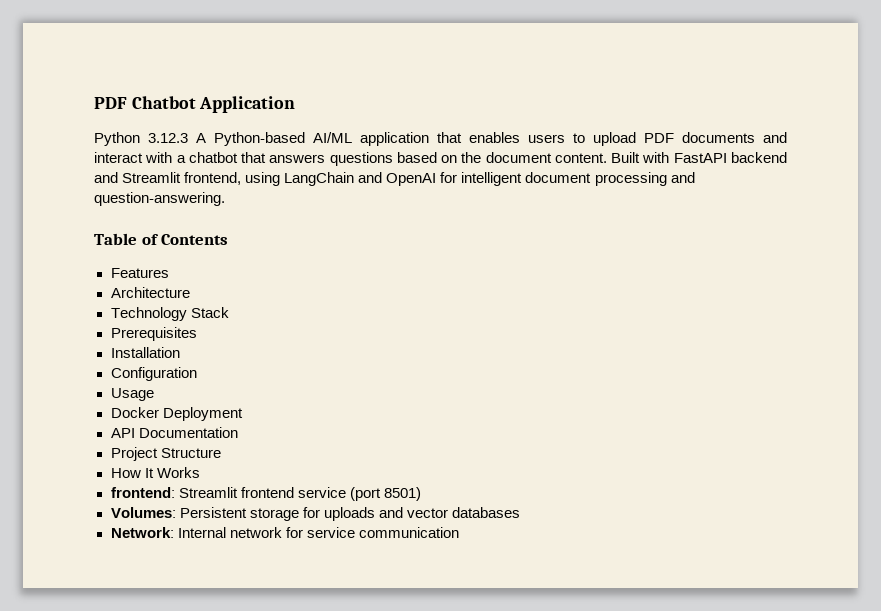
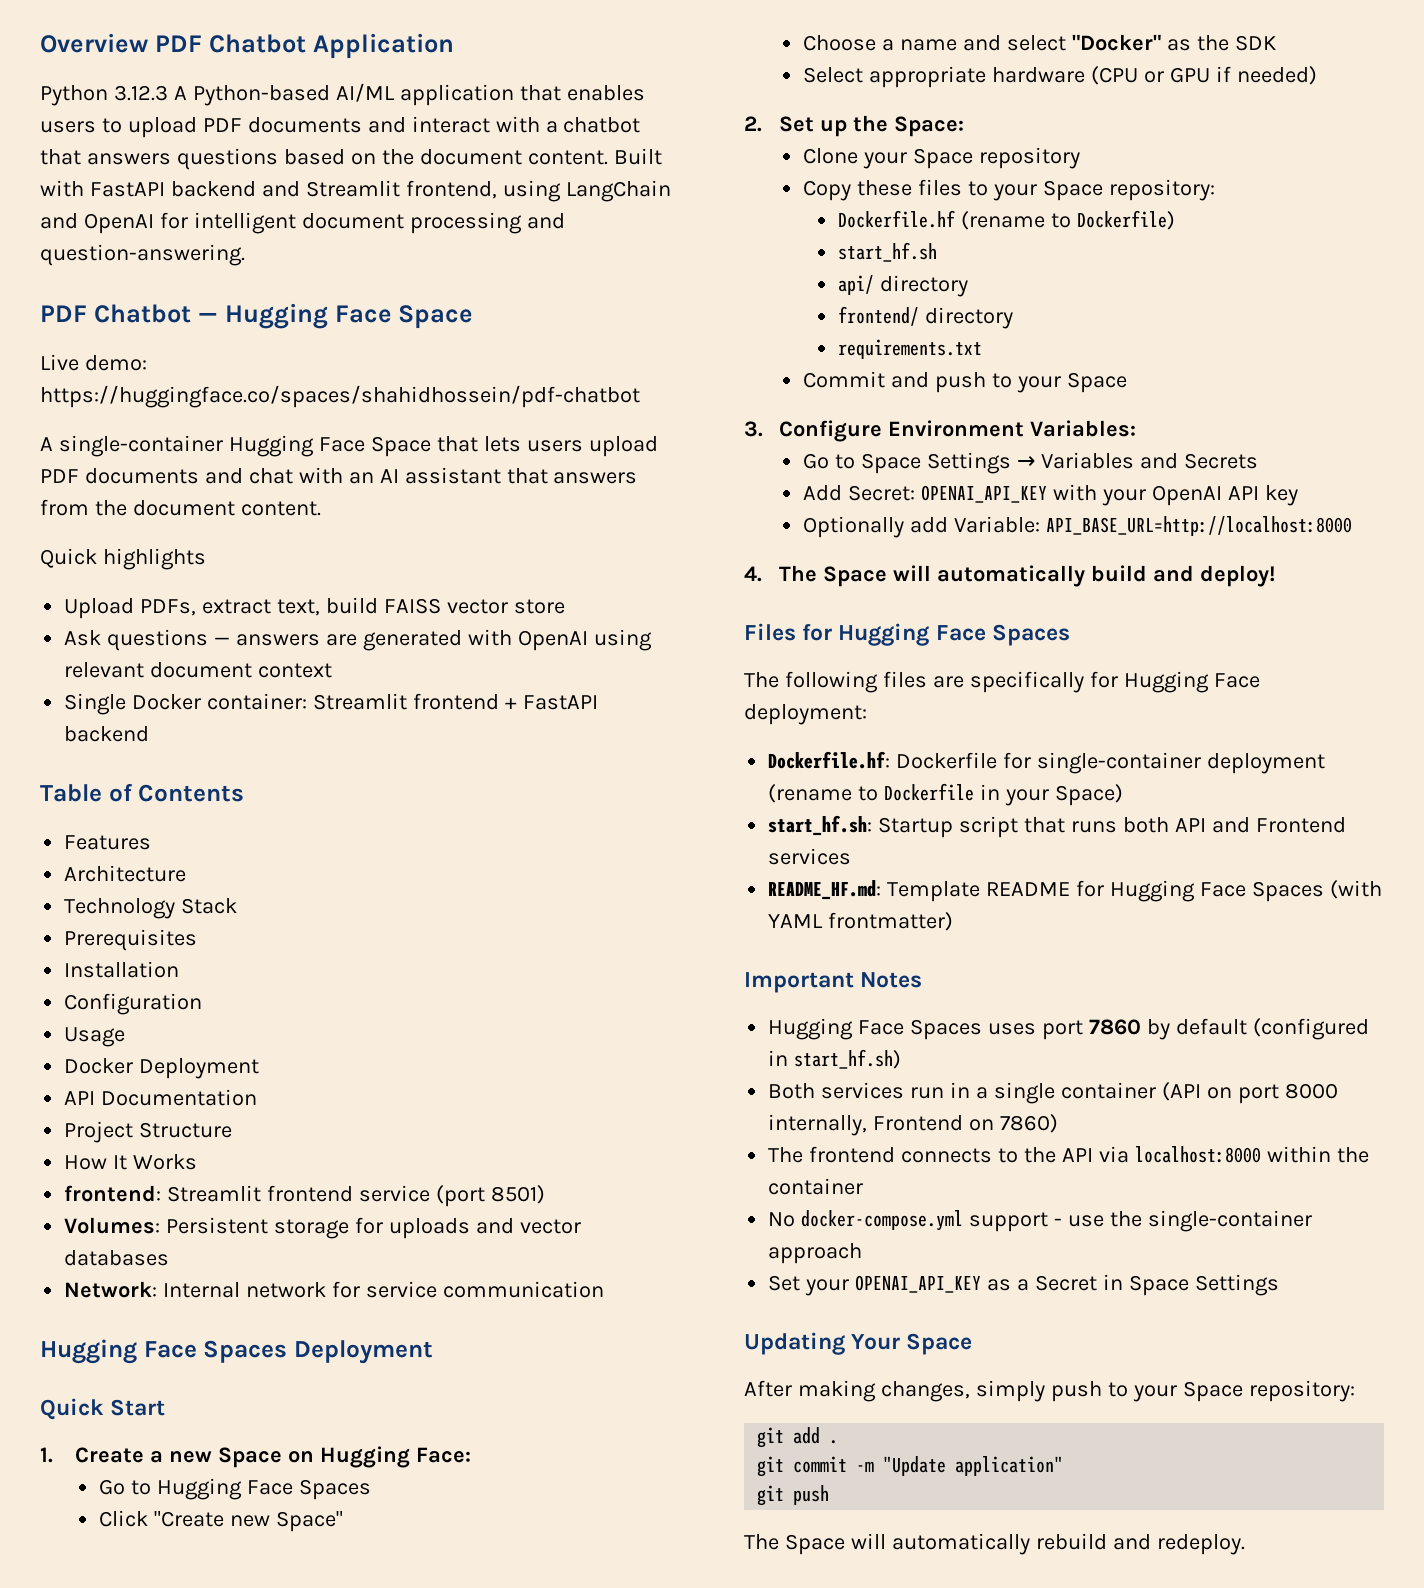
- PDF Chatbot Application
+ Overview PDF Chatbot Application
+ PDF Chatbot — Hugging Face Space
+ Live demo: https://huggingface.co/spaces/shahidhossein/pdf-chatbot
+ A single-container Hugging Face Space that lets users upload PDF documents and chat with an AI assistant that answers from the document content.
+ Quick highlights
+ Upload PDFs, extract text, build FAISS vector store
+ Ask questions — answers are generated with OpenAI using relevant document context
+ Single Docker container: Streamlit frontend + FastAPI backend
+ Hugging Face Spaces Deployment
+ Quick Start
+ 1. Create a new Space on Hugging Face:
+ Go to Hugging Face Spaces
+ Click "Create new Space"
+ Choose a name and select "Docker" as the SDK
+ Select appropriate hardware (CPU or GPU if needed)
+ 2. Set up the Space:
+ Clone your Space repository
+ Copy these files to your Space repository:
+ Dockerfile.hf (rename to Dockerfile)
+ start_hf.sh
+ api/ directory
+ frontend/ directory
+ requirements.txt
+ Commit and push to your Space
+ 3. Configure Environment Variables:
+ Go to Space Settings → Variables and Secrets
+ Add Secret: OPENAI_API_KEY with your OpenAI API key
+ Optionally add Variable: API_BASE_URL=http://localhost:8000
+ 4. The Space will automatically build and deploy!
+ Files for Hugging Face Spaces
+ The following files are specifically for Hugging Face deployment:
+ Dockerfile.hf: Dockerfile for single-container deployment (rename to Dockerfile in your Space)
+ start_hf.sh: Startup script that runs both API and Frontend services
+ README_HF.md: Template README for Hugging Face Spaces (with YAML frontmatter)
+ Important Notes
+ Hugging Face Spaces uses port 7860 by default (configured in start_hf.sh)
+ Both services run in a single container (API on port 8000 internally, Frontend on 7860)
+ The frontend connects to the API via localhost:8000 within the container
+ No docker-compose.yml support - use the single-container approach
+ Set your OPENAI_API_KEY as a Secret in Space Settings
+ Updating Your Space
+ After making changes, simply push to your Space repository:
+ git add .
+ git commit -m "Update application"
+ git push
+ The Space will automatically rebuild and redeploy.

